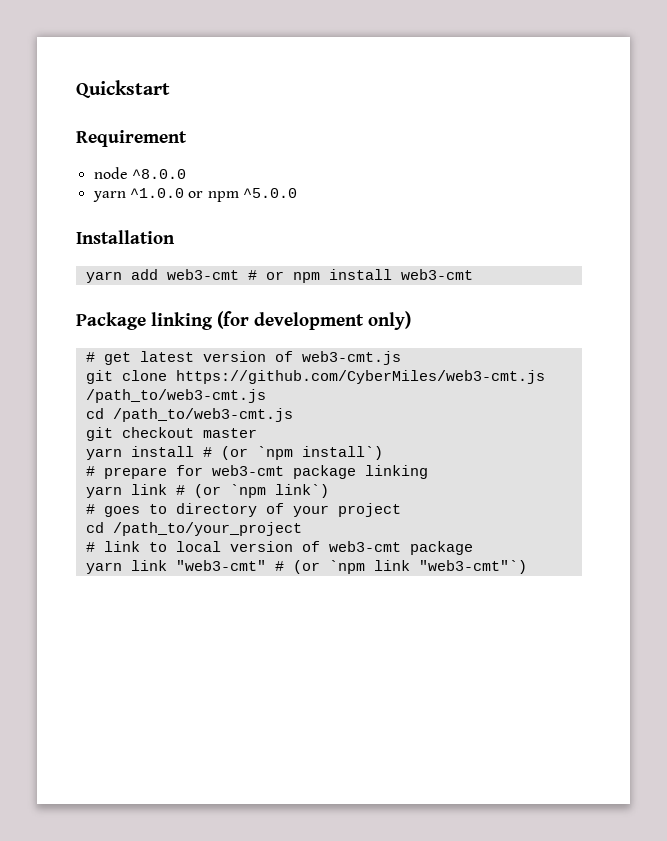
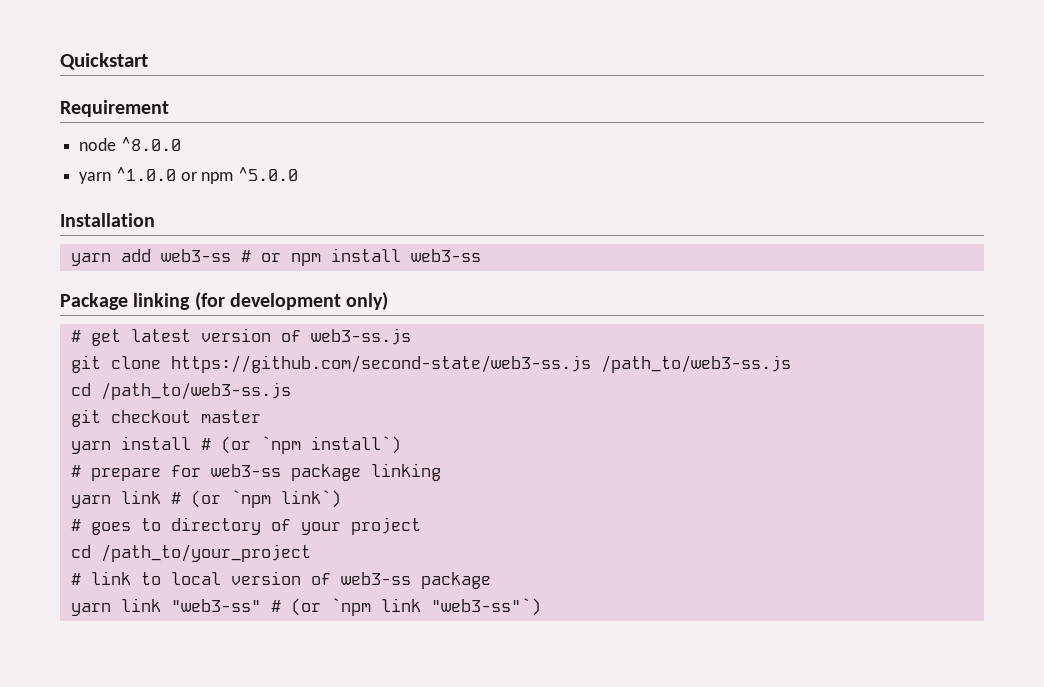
- yarn add web3-cmt # or npm install web3-cmt
+ yarn add web3-ss # or npm install web3-ss
- # get latest version of web3-cmt.js
+ # get latest version of web3-ss.js
- git clone https://github.com/CyberMiles/web3-cmt.js /path_to/web3-cmt.js
- cd /path_to/web3-cmt.js
+ git clone https://github.com/second-state/web3-ss.js /path_to/web3-ss.js
+ cd /path_to/web3-ss.js
- # prepare for web3-cmt package linking
+ # prepare for web3-ss package linking
- # link to local version of web3-cmt package
+ # link to local version of web3-ss package
- yarn link "web3-cmt" # (or `npm link "web3-cmt"`)
+ yarn link "web3-ss" # (or `npm link "web3-ss"`)

